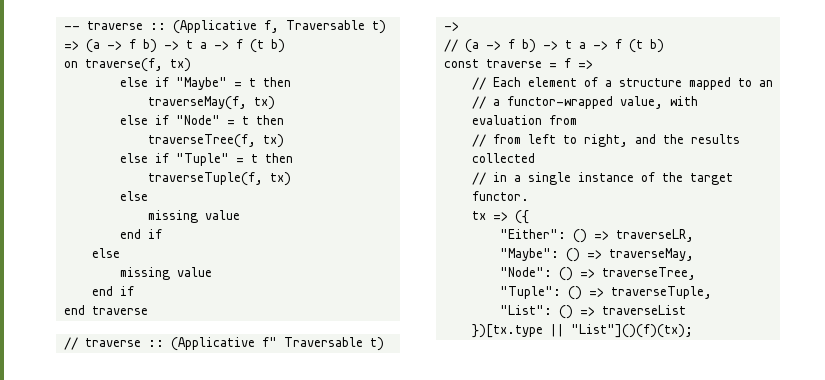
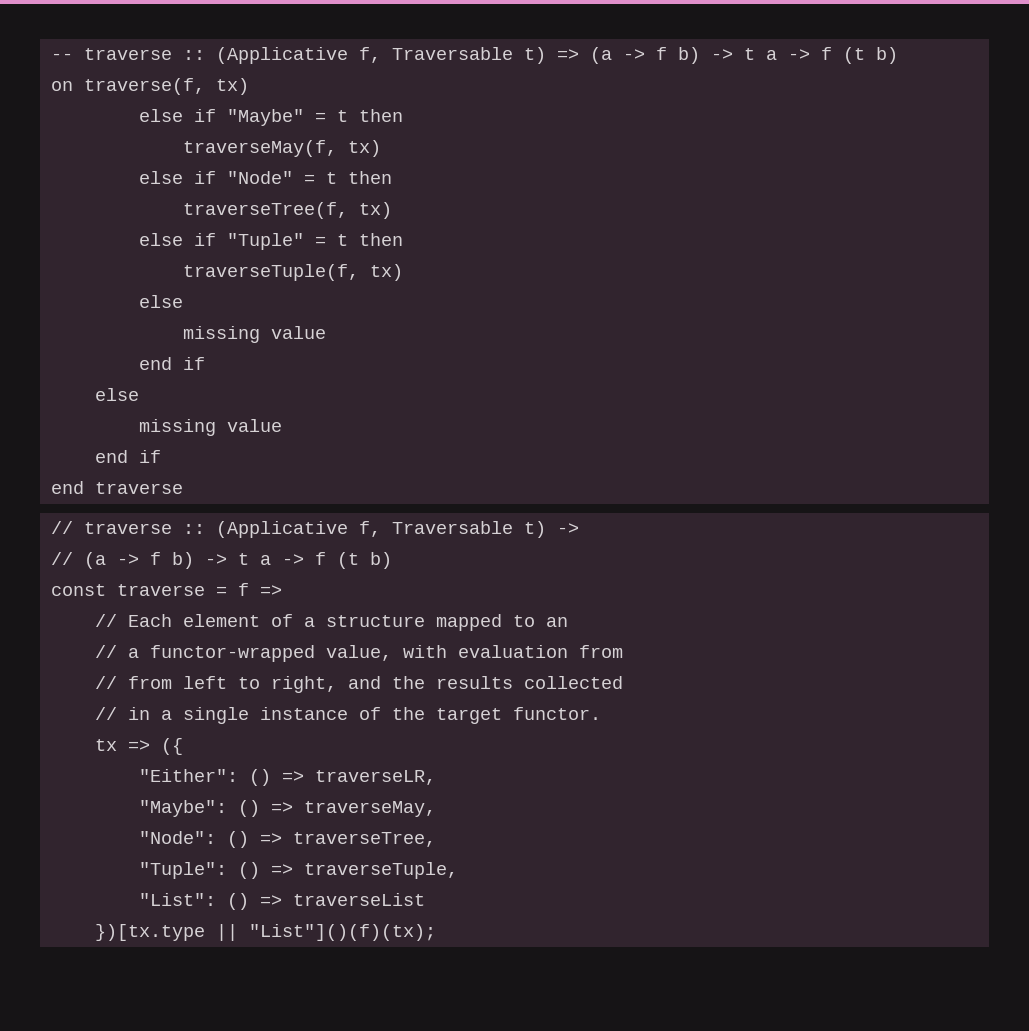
- // traverse :: (Applicative f" Traversable t) ->
+ // traverse :: (Applicative f, Traversable t) ->

